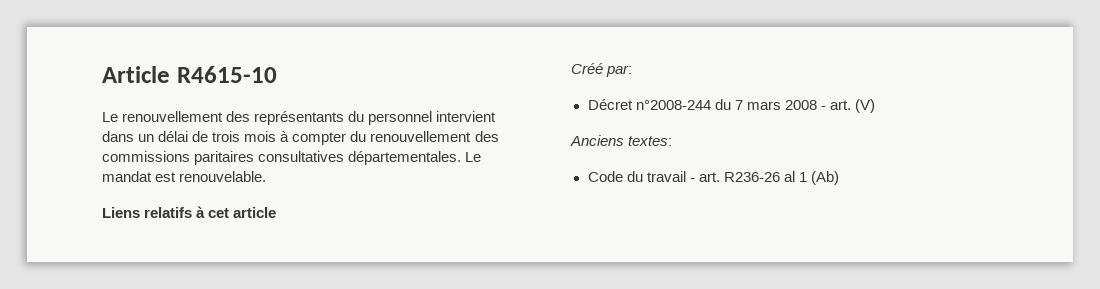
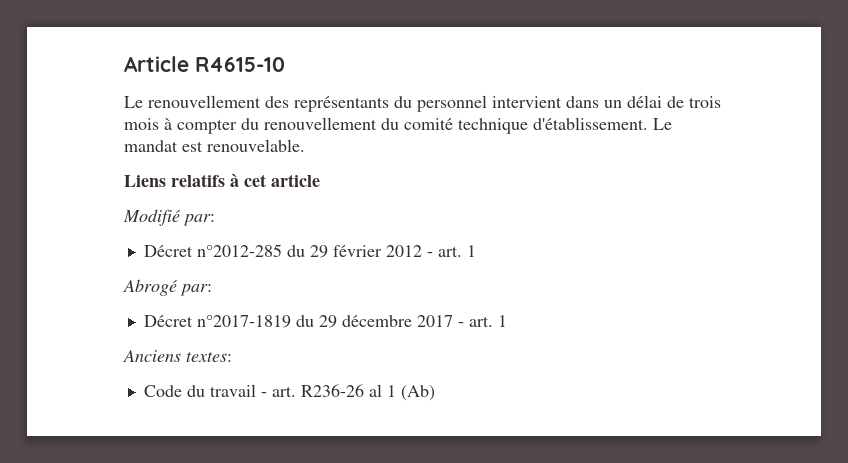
- Le renouvellement des représentants du personnel intervient dans un délai de trois mois à compter du renouvellement des commissions paritaires consultatives départementales.
+ Le renouvellement des représentants du personnel intervient dans un délai de trois mois à compter du renouvellement du comité technique d'établissement.
- Créé par:
- Décret n°2008-244 du 7 mars 2008 - art. (V)
+ Modifié par:
+ Décret n°2012-285 du 29 février 2012 - art. 1
+ Abrogé par:
+ Décret n°2017-1819 du 29 décembre 2017 - art. 1

